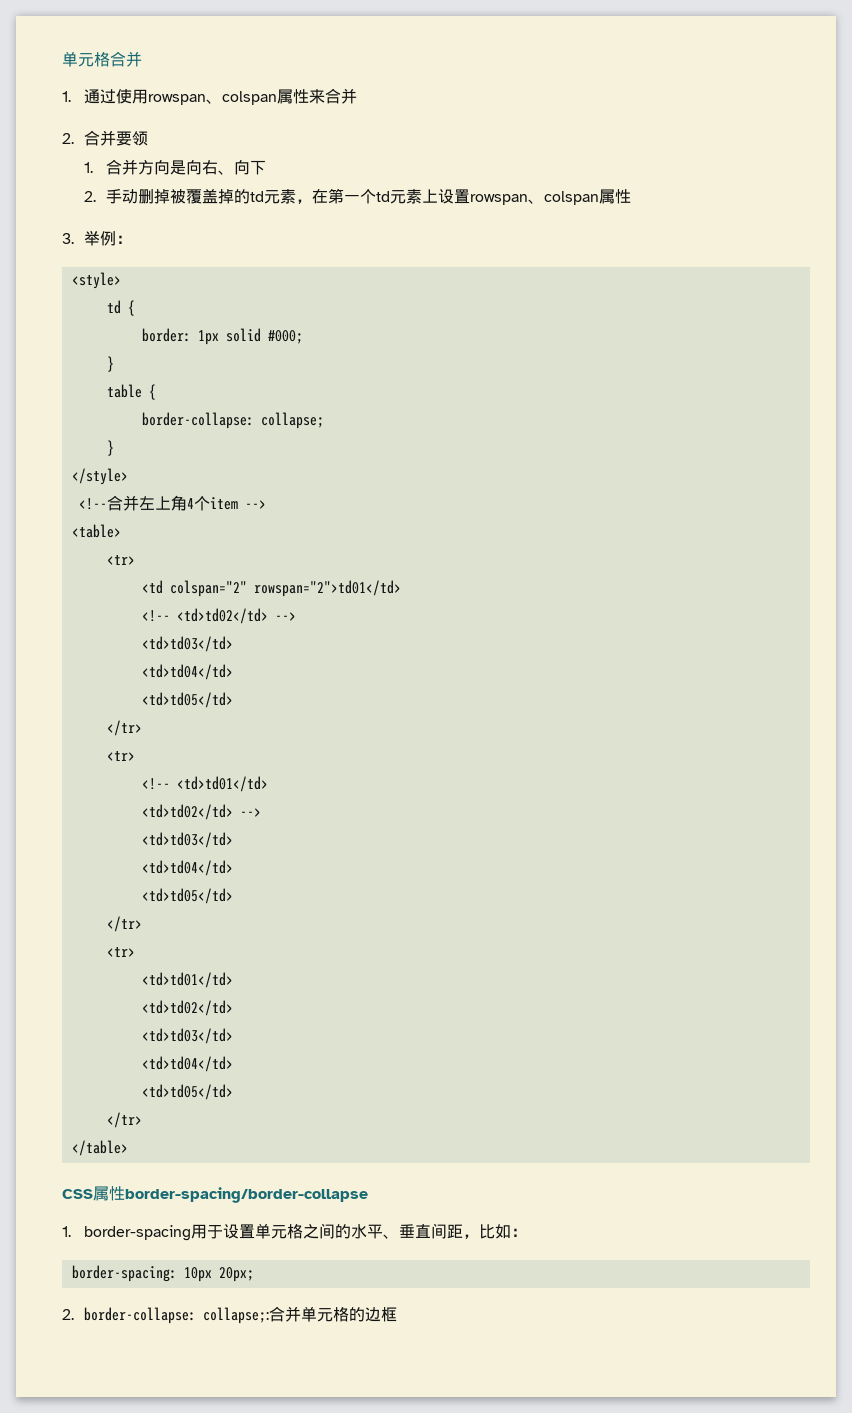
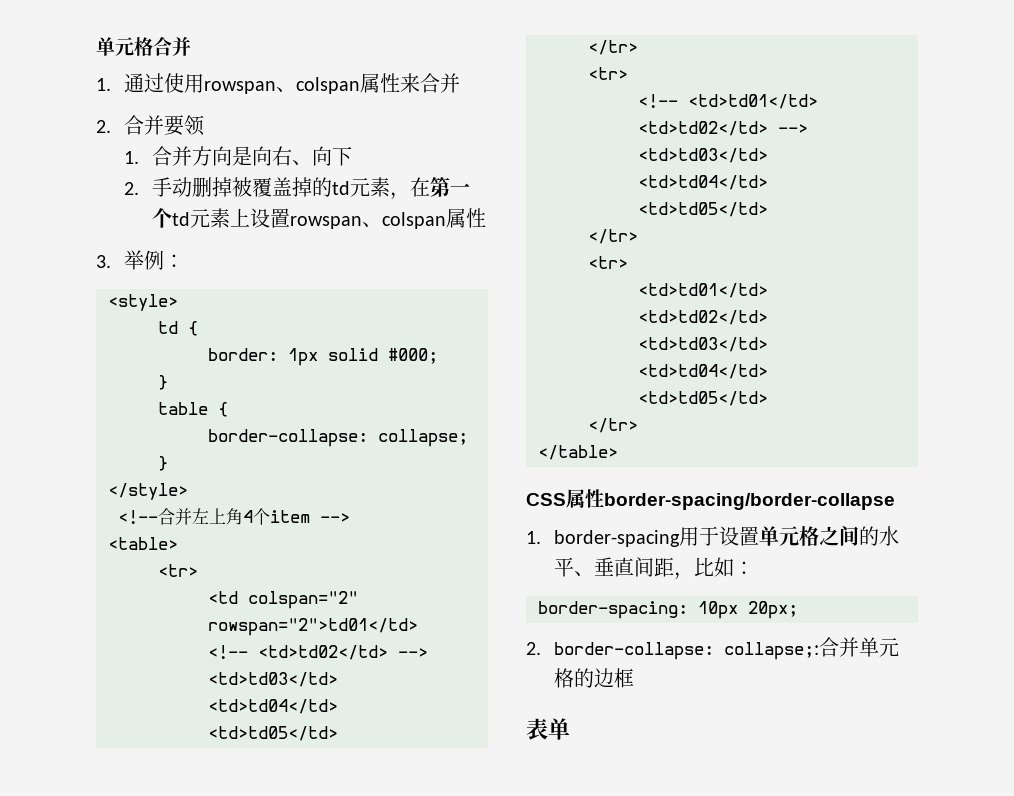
+ 表单

